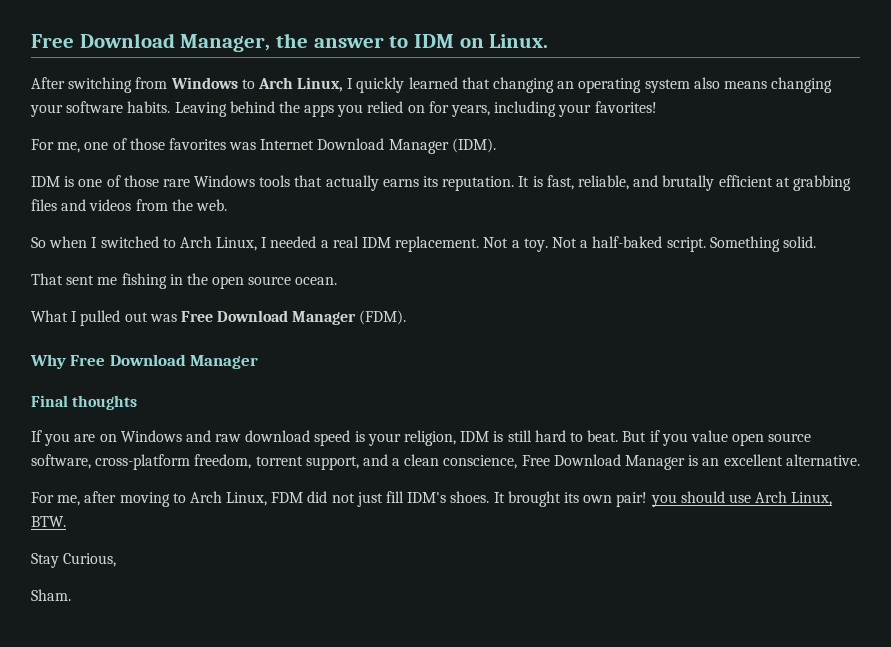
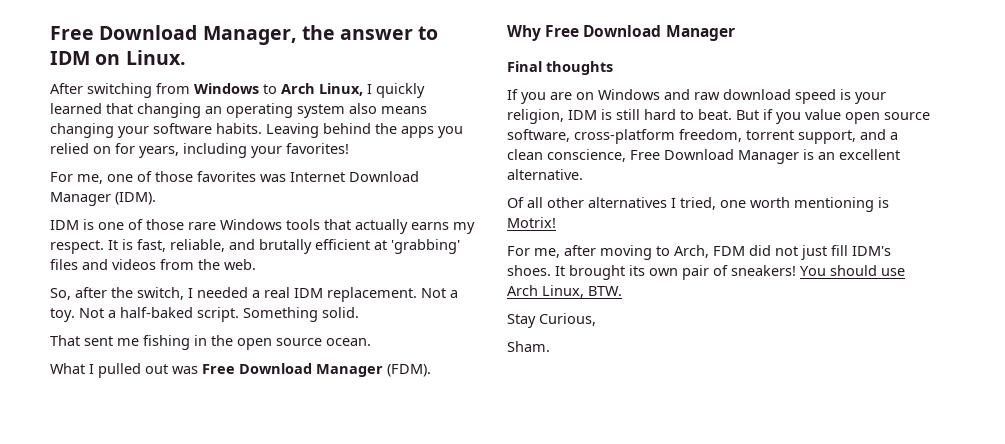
- IDM is one of those rare Windows tools that actually earns its reputation.
+ IDM is one of those rare Windows tools that actually earns my respect.
- It is fast, reliable, and brutally efficient at grabbing files and videos from the web.
+ It is fast, reliable, and brutally efficient at 'grabbing' files and videos from the web.
- So when I switched to Arch Linux, I needed a real IDM replacement.
+ So, after the switch, I needed a real IDM replacement.
+ Of all other alternatives I tried, one worth mentioning is Motrix!
- For me, after moving to Arch Linux, FDM did not just fill IDM's shoes.
+ For me, after moving to Arch, FDM did not just fill IDM's shoes.
- It brought its own pair! you should use Arch Linux, BTW.
+ It brought its own pair of sneakers! You should use Arch Linux, BTW.

